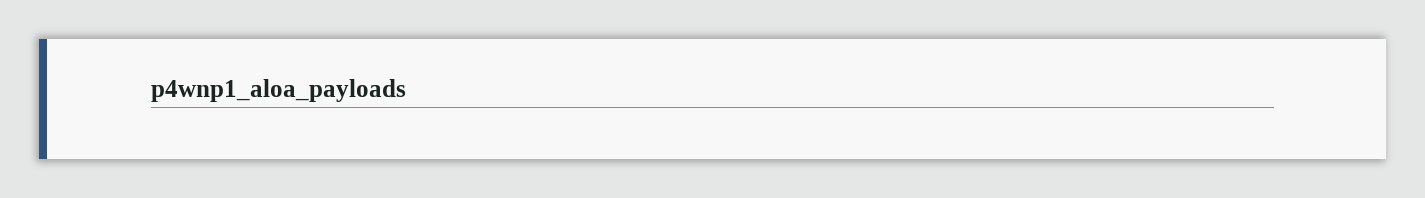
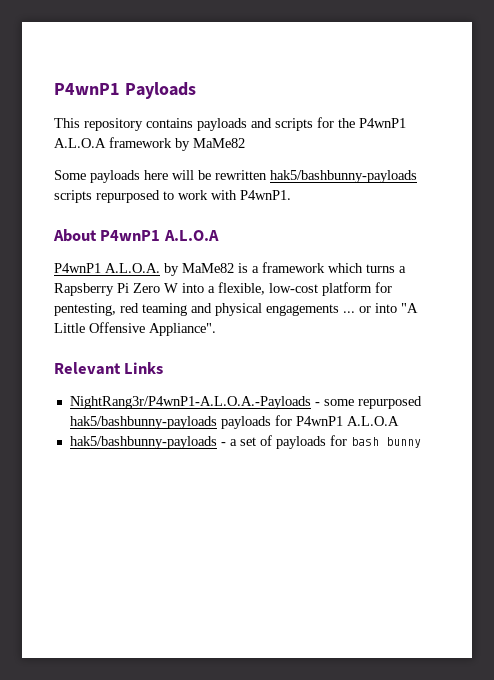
- p4wnp1_aloa_payloads
+ P4wnP1 Payloads
+ This repository contains payloads and scripts for the P4wnP1 A.L.O.A framework by MaMe82
+ Some payloads here will be rewritten hak5/bashbunny-payloads scripts repurposed to work with P4wnP1.
+ About P4wnP1 A.L.O.A
+ P4wnP1 A.L.O.A. by MaMe82 is a framework which turns a Rapsberry Pi Zero W into a flexible, low-cost platform for pentesting, red teaming and physical engagements ... or into "A Little Offensive Appliance".
+ Relevant Links
+ NightRang3r/P4wnP1-A.L.O.A.-Payloads - some repurposed hak5/bashbunny-payloads payloads for P4wnP1 A.L.O.A
+ hak5/bashbunny-payloads - a set of payloads for bash bunny

